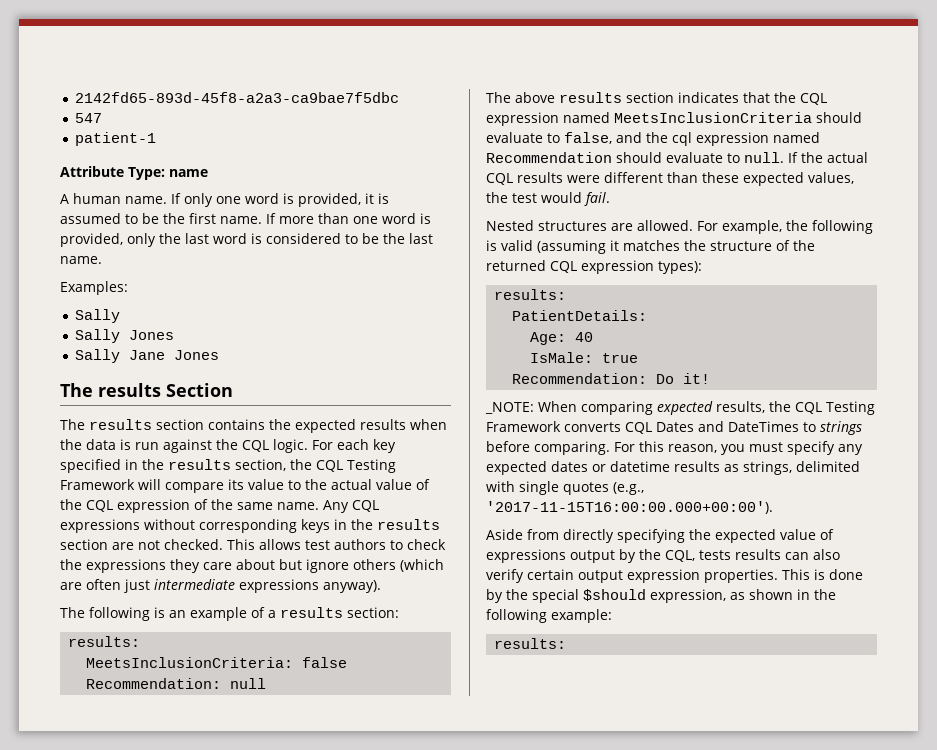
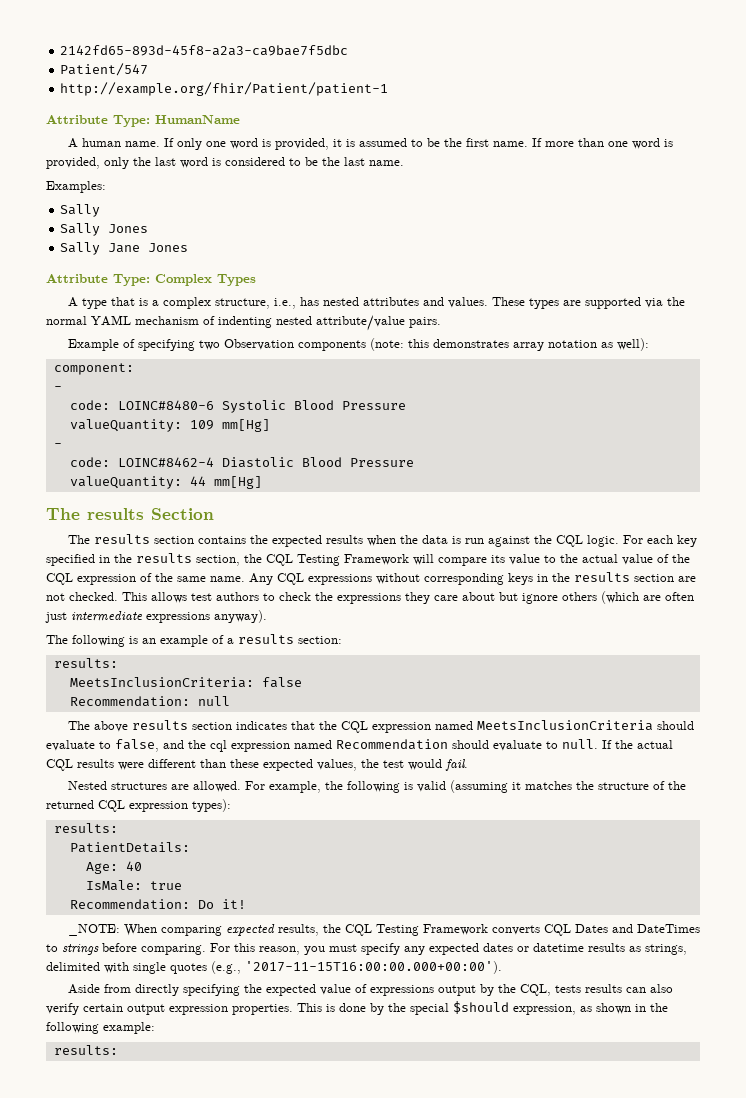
- 547
- patient-1
- Attribute Type: name
+ Patient/547
+ http://example.org/fhir/Patient/patient-1
+ Attribute Type: HumanName
+ Attribute Type: Complex Types
+ A type that is a complex structure, i.e., has nested attributes and values. These types are supported via the normal YAML mechanism of indenting nested attribute/value pairs.
+ Example of specifying two Observation components (note: this demonstrates array notation as well):
+ component:
+ -
+ code: LOINC#8480-6 Systolic Blood Pressure
+ valueQuantity: 109 mm[Hg]
+ -
+ code: LOINC#8462-4 Diastolic Blood Pressure
+ valueQuantity: 44 mm[Hg]

